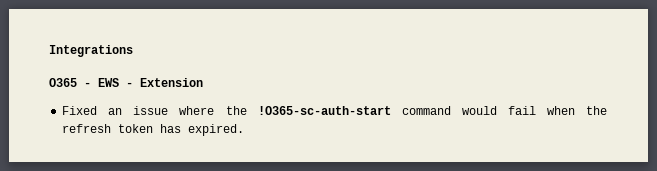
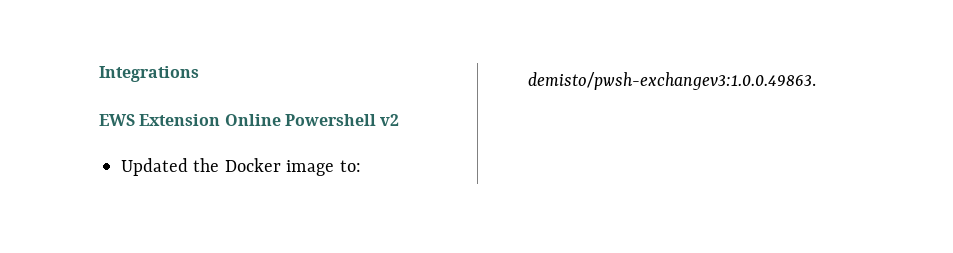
- O365 - EWS - Extension
- Fixed an issue where the !O365-sc-auth-start command would fail when the refresh token has expired.
+ EWS Extension Online Powershell v2
+ Updated the Docker image to: demisto/pwsh-exchangev3:1.0.0.49863.

